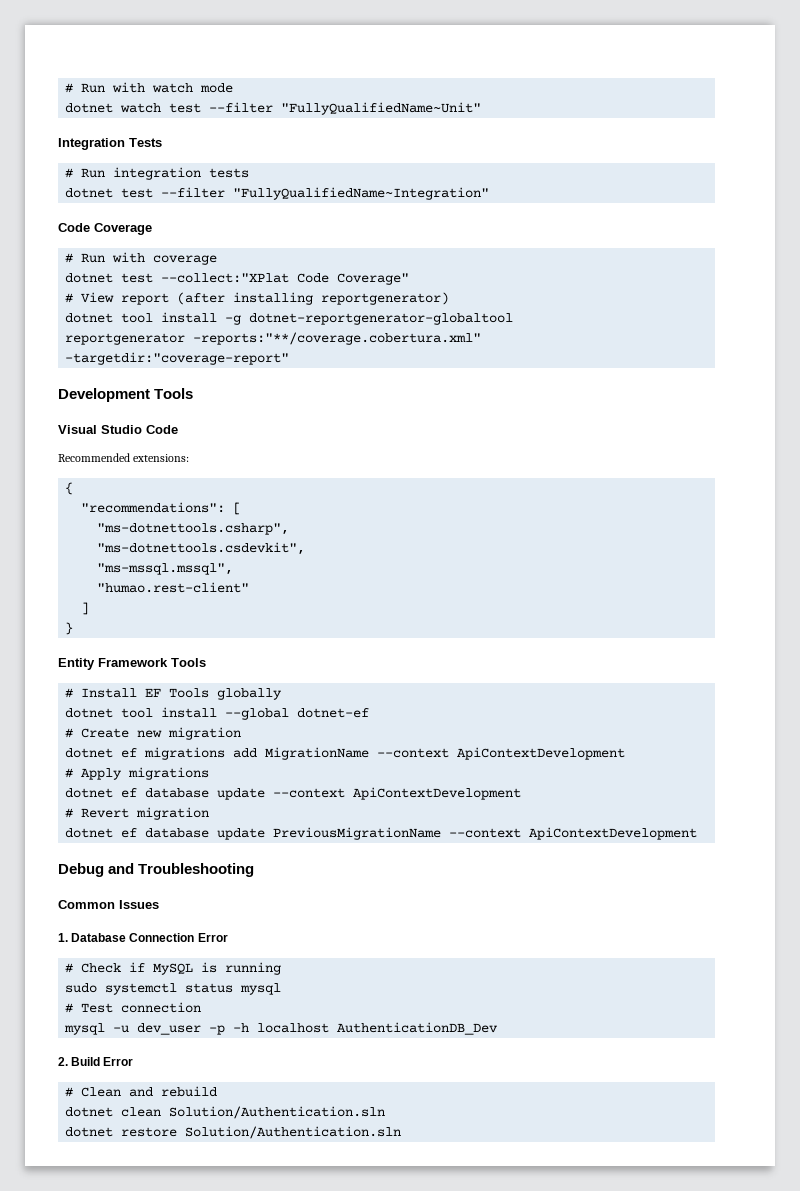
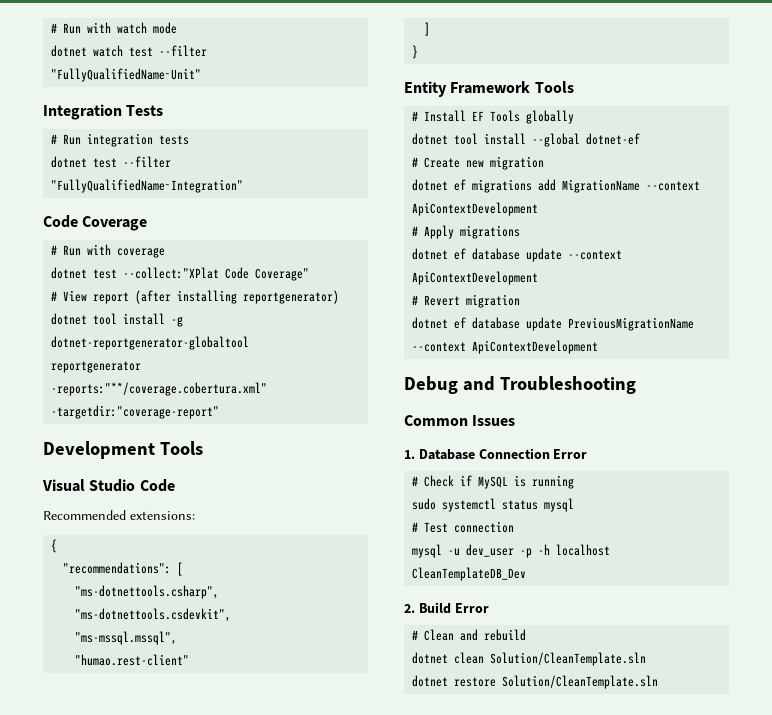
- mysql -u dev_user -p -h localhost AuthenticationDB_Dev
+ mysql -u dev_user -p -h localhost CleanTemplateDB_Dev
- dotnet clean Solution/Authentication.sln
+ dotnet clean Solution/CleanTemplate.sln
- dotnet restore Solution/Authentication.sln
+ dotnet restore Solution/CleanTemplate.sln

